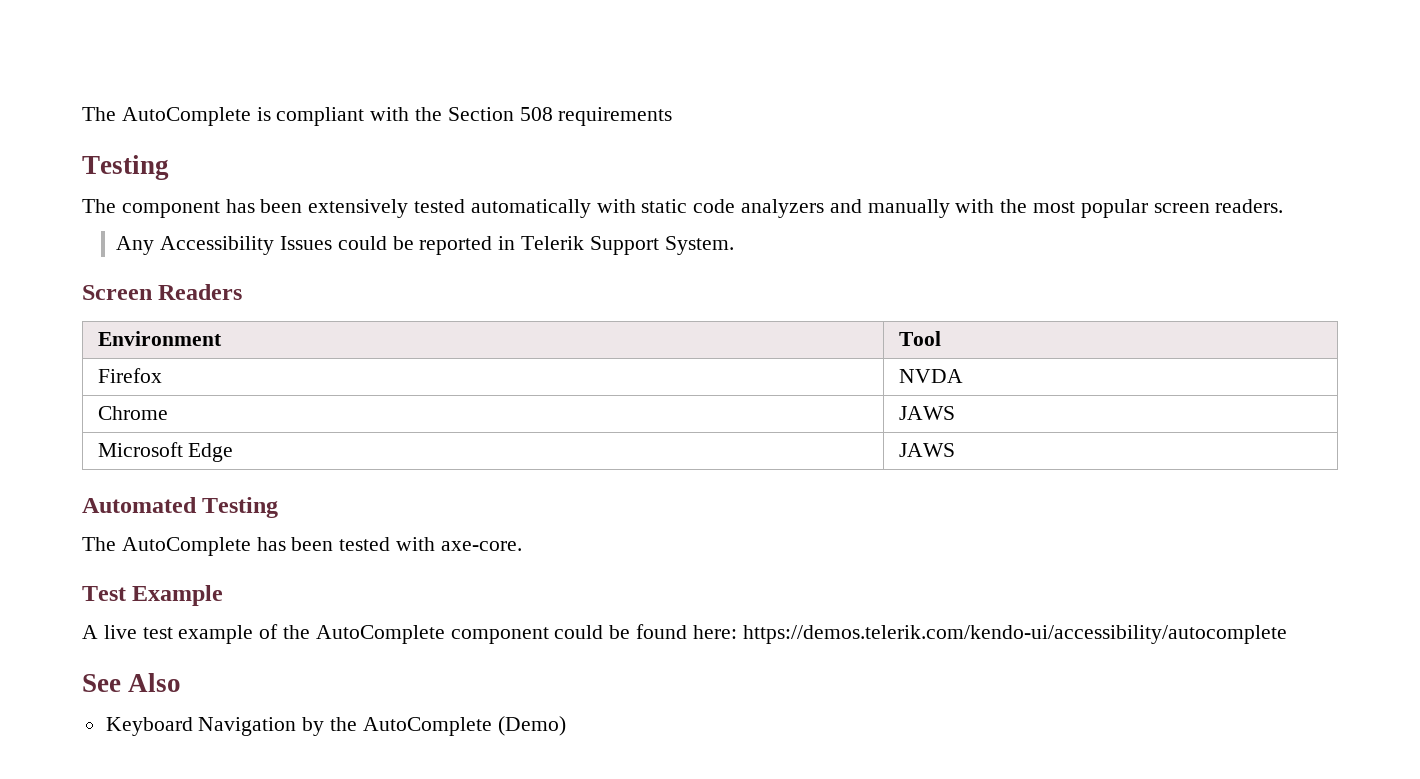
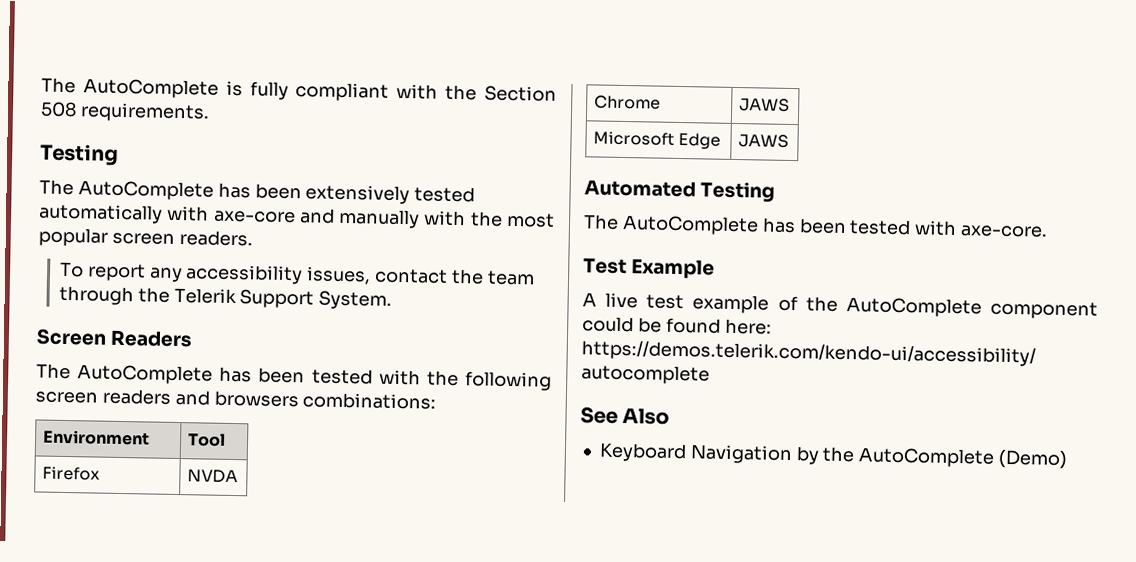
- The AutoComplete is compliant with the Section 508 requirements
+ The AutoComplete is fully compliant with the Section 508 requirements.
  Testing
- The component has been extensively tested automatically with static code analyzers and manually with the most popular screen readers.
+ The AutoComplete has been extensively tested automatically with axe-core and manually with the most popular screen readers.
- Any Accessibility Issues could be reported in Telerik Support System.
+ To report any accessibility issues, contact the team through the Telerik Support System.
+ The AutoComplete has been tested with the following screen readers and browsers combinations:

